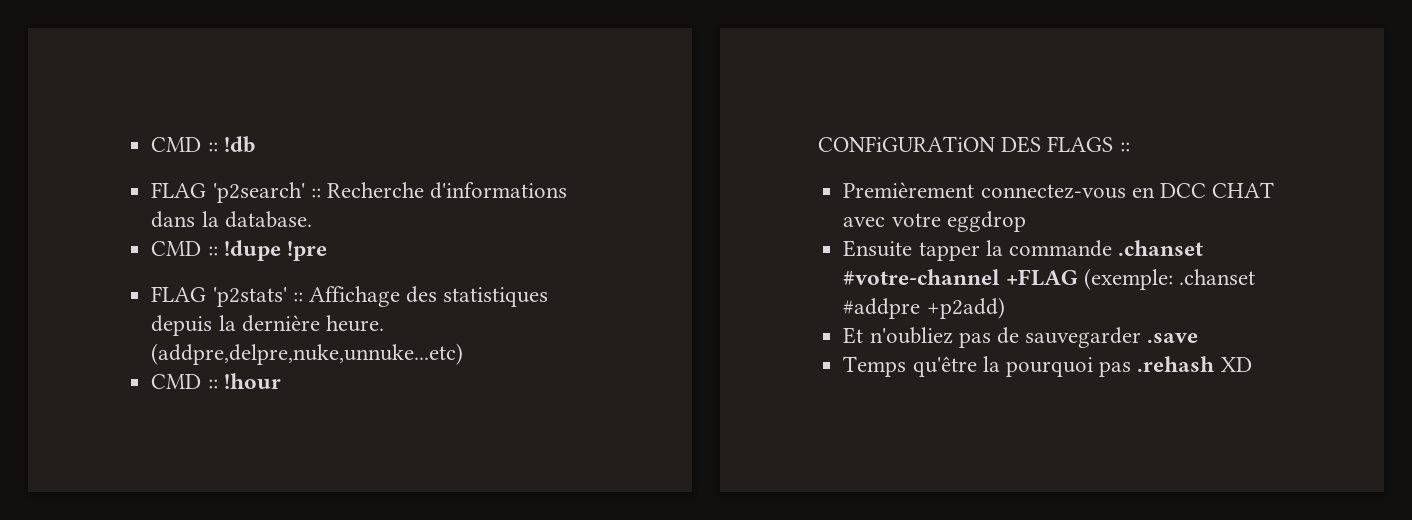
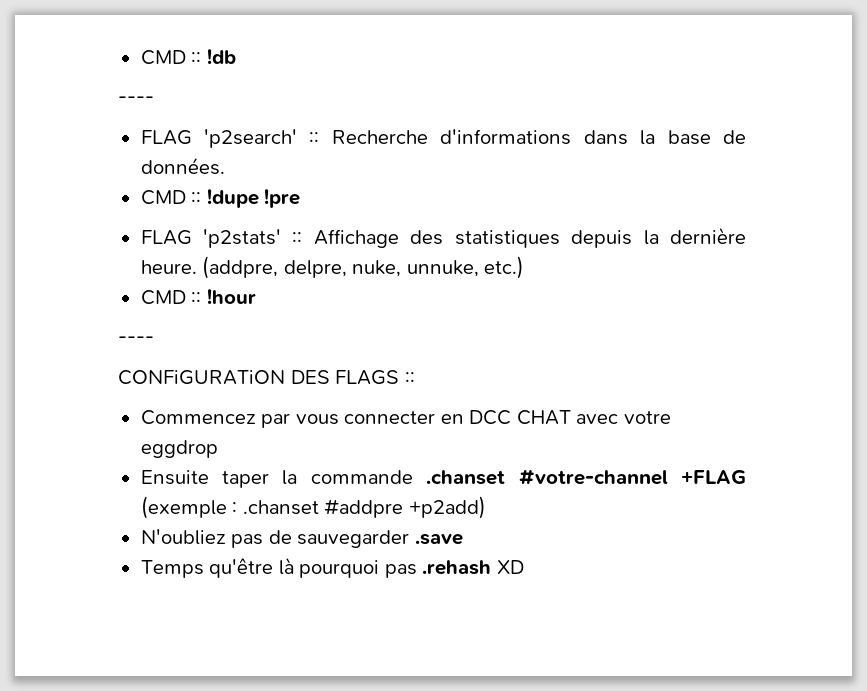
  CMD :: !db
+ ----
- FLAG 'p2search' :: Recherche d'informations dans la database.
+ FLAG 'p2search' :: Recherche d'informations dans la base de données.
- (addpre,delpre,nuke,unnuke...etc)
+ (addpre, delpre, nuke, unnuke, etc.)
  CMD :: !hour
+ ----
- Premièrement connectez-vous en DCC CHAT avec votre eggdrop
+ Commencez par vous connecter en DCC CHAT avec votre eggdrop
- Ensuite tapper la commande .chanset #votre-channel +FLAG (exemple: .chanset #addpre +p2add)
+ Ensuite taper la commande .chanset #votre-channel +FLAG (exemple : .chanset #addpre +p2add)
- Et n'oubliez pas de sauvegarder .save
+ N'oubliez pas de sauvegarder .save
- Temps qu'être la pourquoi pas .rehash XD
+ Temps qu'être là pourquoi pas .rehash XD

